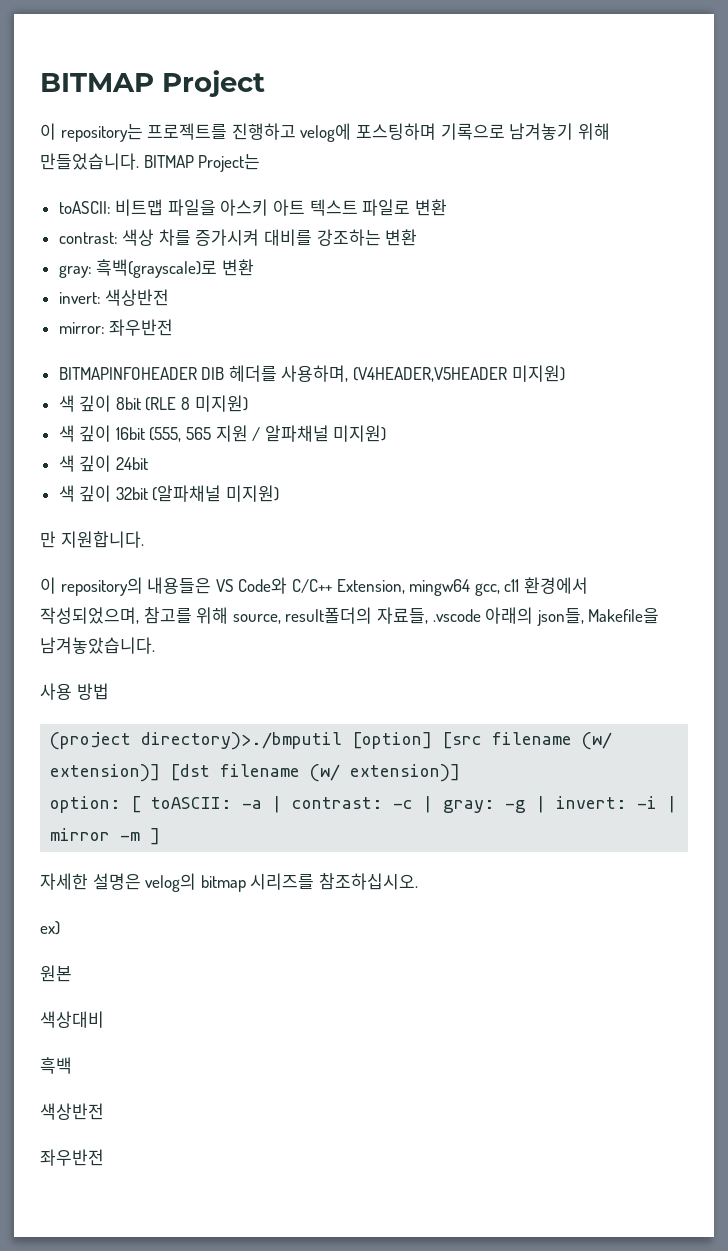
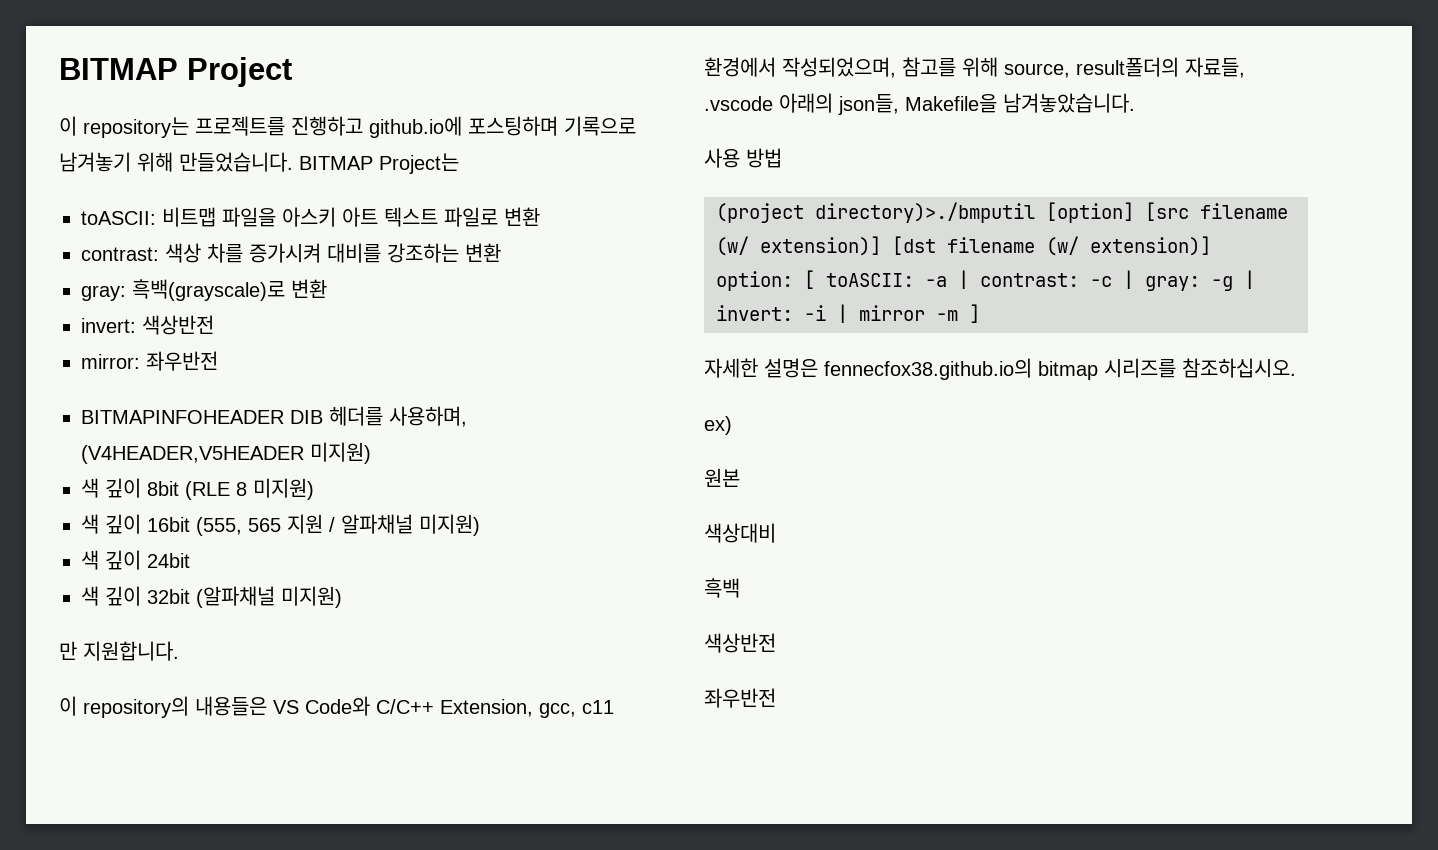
- 이 repository는 프로젝트를 진행하고 velog에 포스팅하며 기록으로 남겨놓기 위해 만들었습니다.
+ 이 repository는 프로젝트를 진행하고 github.io에 포스팅하며 기록으로 남겨놓기 위해 만들었습니다.
- 이 repository의 내용들은 VS Code와 C/C++ Extension, mingw64 gcc, c11 환경에서 작성되었으며, 참고를 위해 source, result폴더의 자료들, .vscode 아래의 json들, Makefile을 남겨놓았습니다.
+ 이 repository의 내용들은 VS Code와 C/C++ Extension, gcc, c11 환경에서 작성되었으며, 참고를 위해 source, result폴더의 자료들, .vscode 아래의 json들, Makefile을 남겨놓았습니다.
- 자세한 설명은 velog의 bitmap 시리즈를 참조하십시오.
+ 자세한 설명은 fennecfox38.github.io의 bitmap 시리즈를 참조하십시오.

